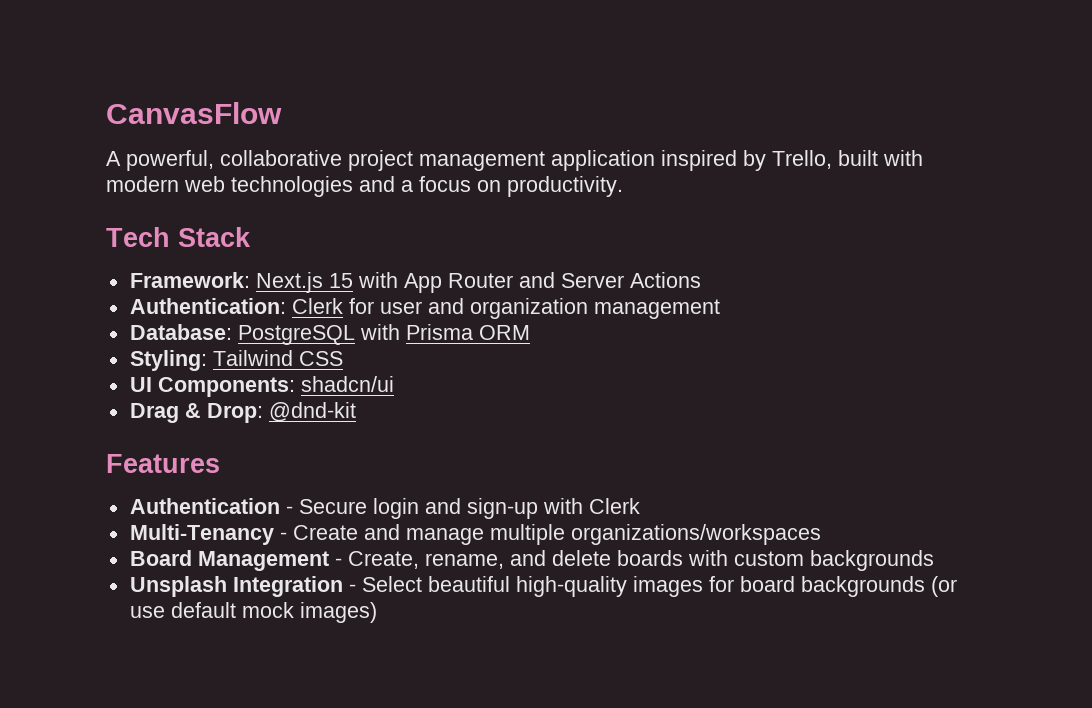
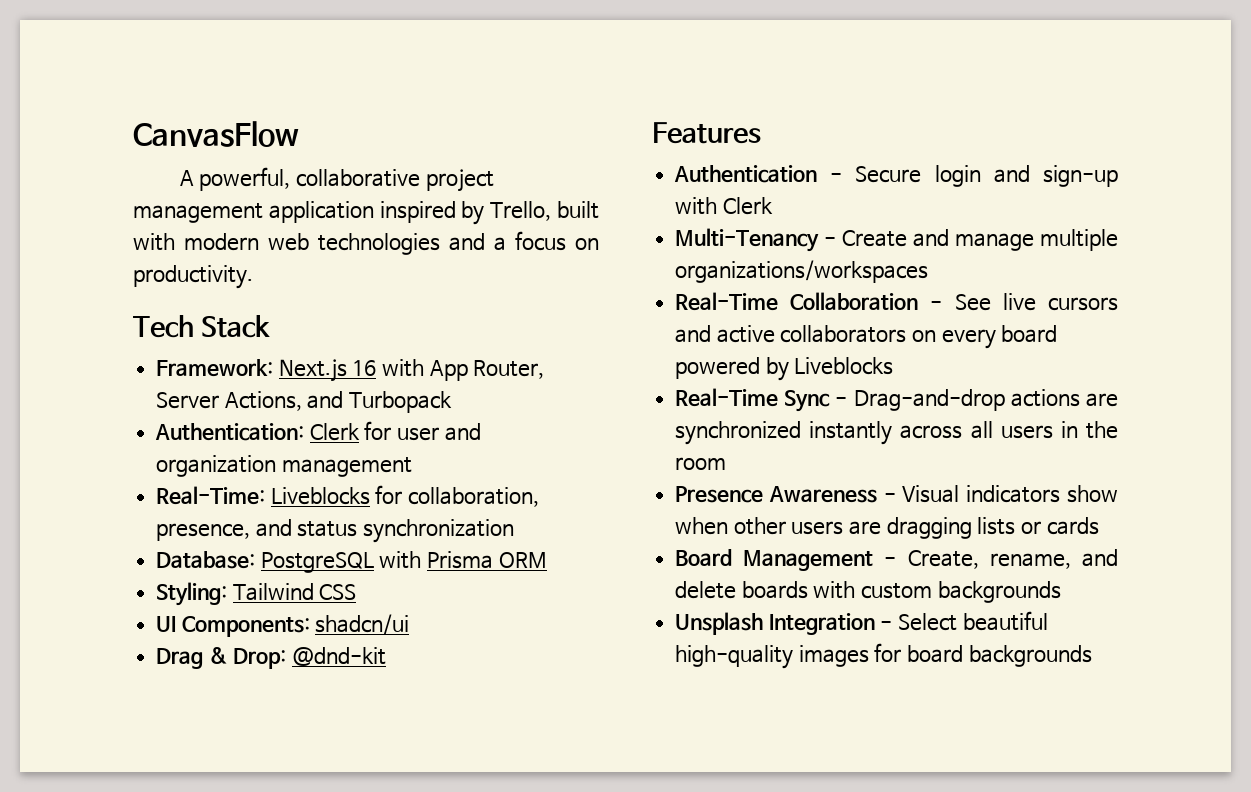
- Framework: Next.js 15 with App Router and Server Actions
+ Framework: Next.js 16 with App Router, Server Actions, and Turbopack
+ Real-Time: Liveblocks for collaboration, presence, and status synchronization
+ Real-Time Collaboration - See live cursors and active collaborators on every board powered by Liveblocks
+ Real-Time Sync - Drag-and-drop actions are synchronized instantly across all users in the room
+ Presence Awareness - Visual indicators show when other users are dragging lists or cards
- Unsplash Integration - Select beautiful high-quality images for board backgrounds (or use default mock images)
+ Unsplash Integration - Select beautiful high-quality images for board backgrounds

